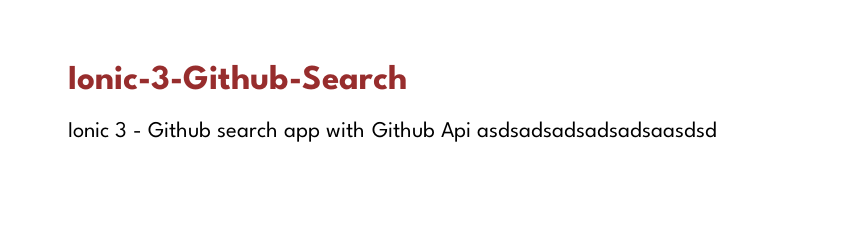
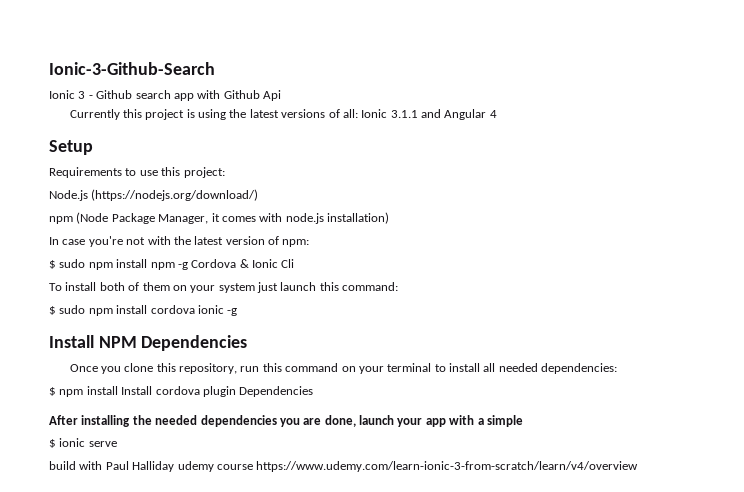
- Ionic 3 - Github search app with Github Api asdsadsadsadsadsaasdsd
+ Ionic 3 - Github search app with Github Api
+ Currently this project is using the latest versions of all: Ionic 3.1.1 and Angular 4
+ Setup
+ Requirements to use this project:
+ Node.js (https://nodejs.org/download/)
+ npm (Node Package Manager, it comes with node.js installation)
+ In case you're not with the latest version of npm:
+ $ sudo npm install npm -g Cordova & Ionic Cli
+ To install both of them on your system just launch this command:
+ $ sudo npm install cordova ionic -g
+ Install NPM Dependencies
+ Once you clone this repository, run this command on your terminal to install all needed dependencies:
+ $ npm install Install cordova plugin Dependencies
+ After installing the needed dependencies you are done, launch your app with a simple
+ $ ionic serve
+ build with Paul Halliday udemy course https://www.udemy.com/learn-ionic-3-from-scratch/learn/v4/overview

